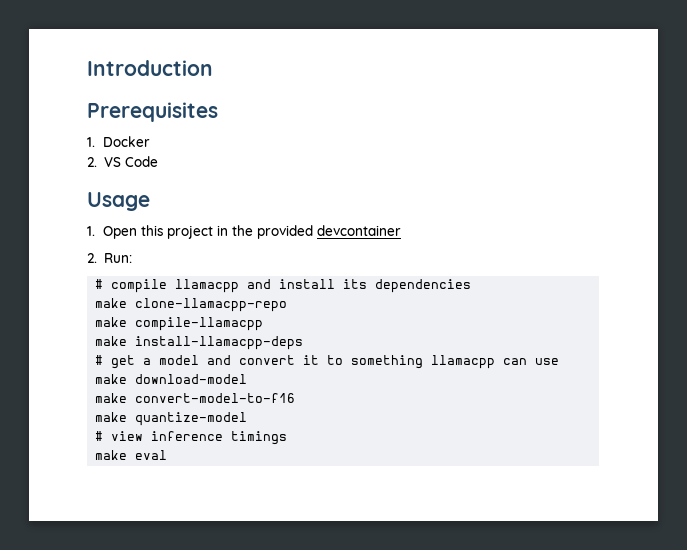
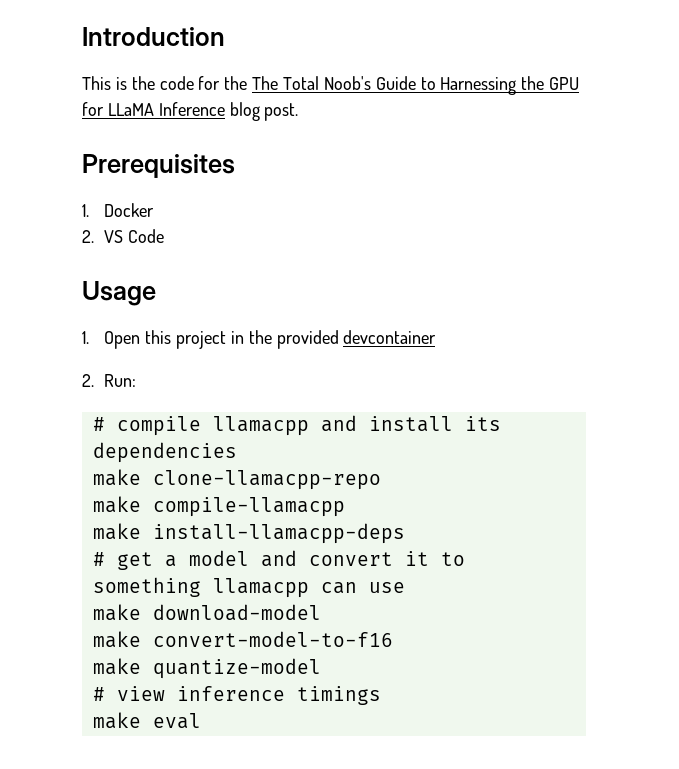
+ This is the code for the The Total Noob's Guide to Harnessing the GPU for LLaMA Inference blog post.

